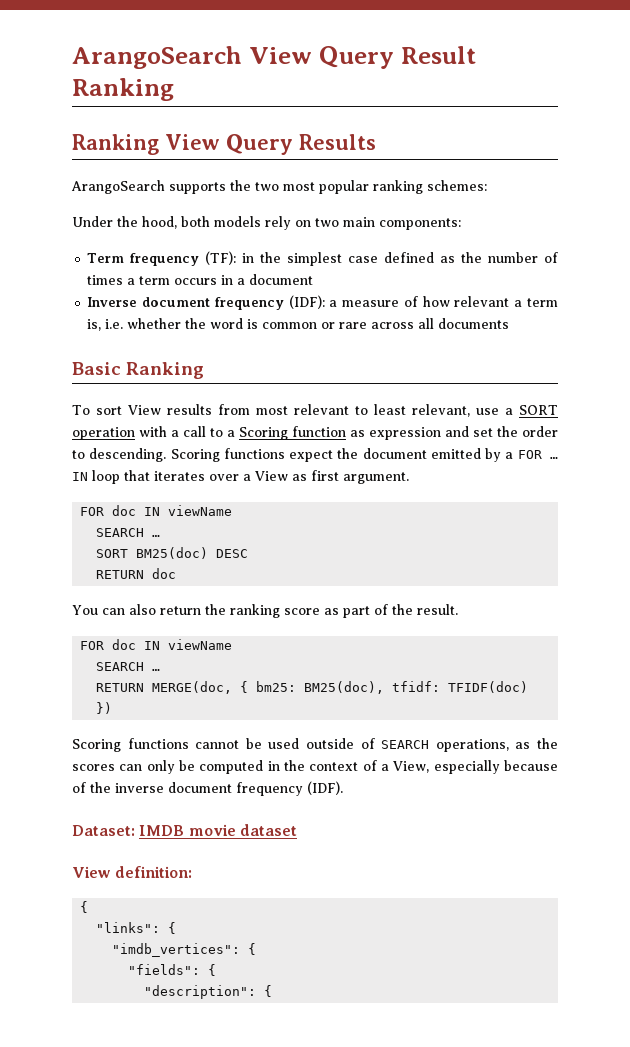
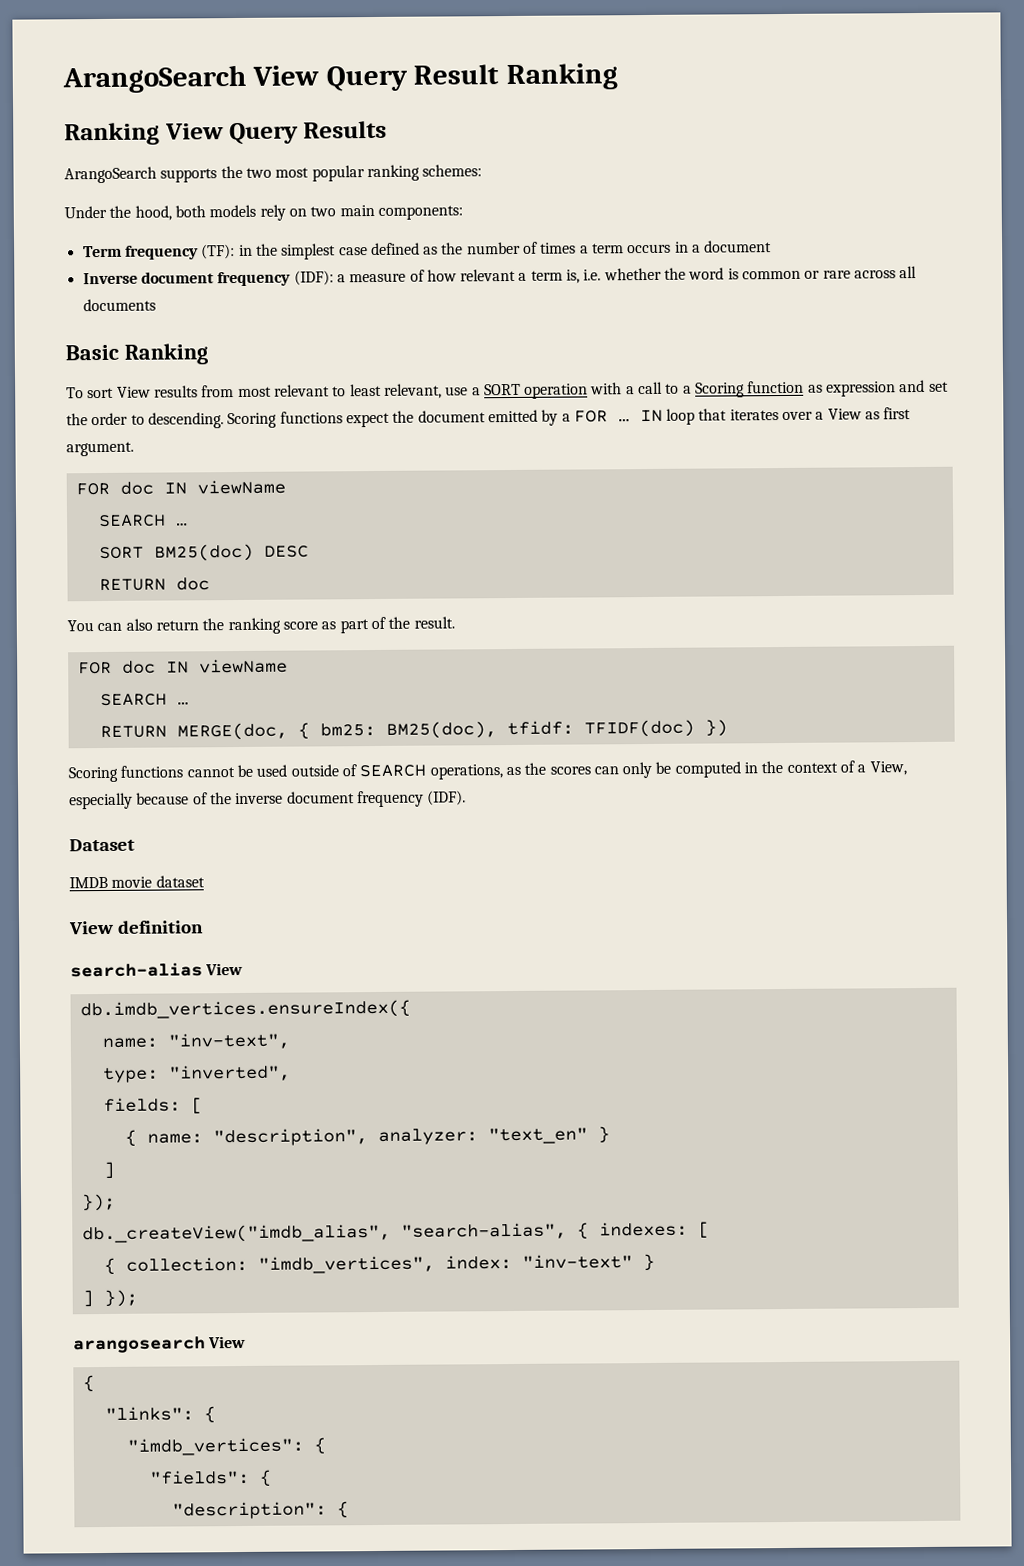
- Dataset: IMDB movie dataset
+ Dataset
+ IMDB movie dataset
- View definition:
+ View definition
+ search-alias View
+ db.imdb_vertices.ensureIndex({
+ name: "inv-text",
+ type: "inverted",
+ fields: [
+ { name: "description", analyzer: "text_en" }
+ ]
+ });
+ db._createView("imdb_alias", "search-alias", { indexes: [
+ { collection: "imdb_vertices", index: "inv-text" }
+ ] });
+ arangosearch View

